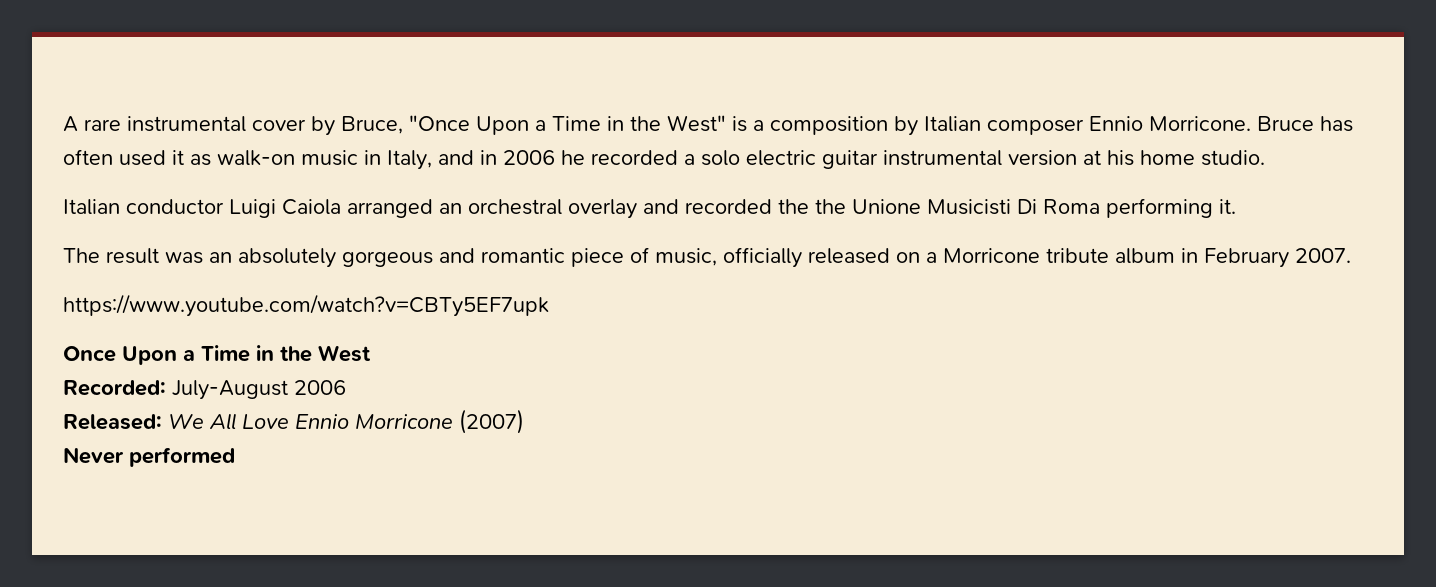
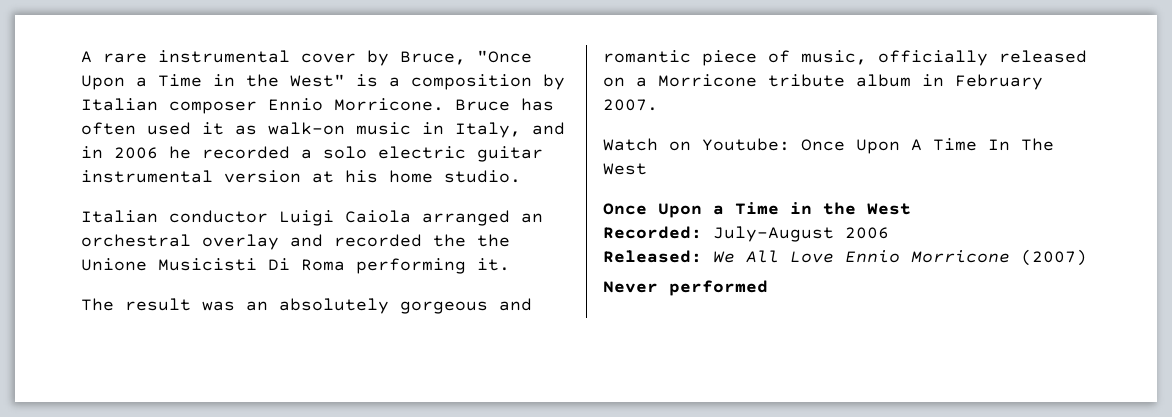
- https://www.youtube.com/watch?v=CBTy5EF7upk
+ Watch on Youtube: Once Upon A Time In The West

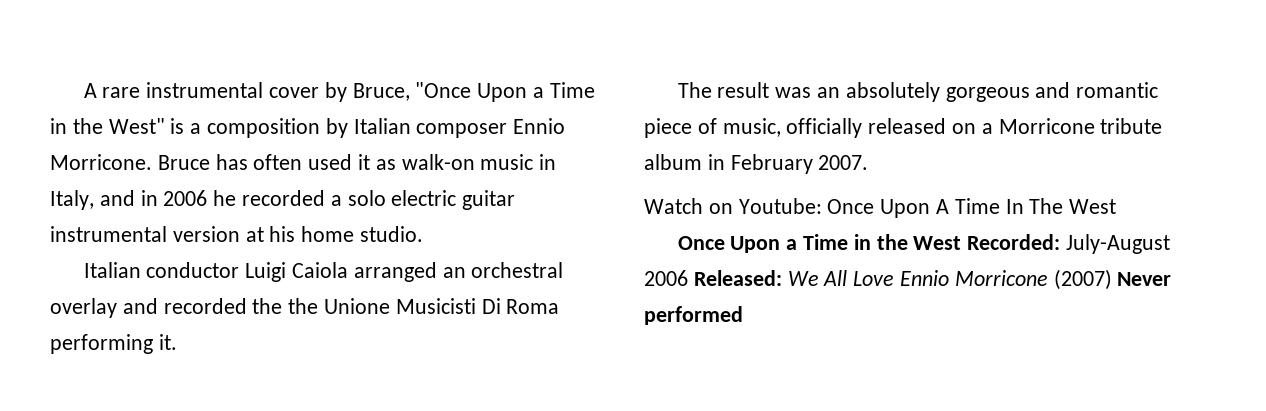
- Once Upon a Time in the West
- Recorded: July-August 2006
- Released: We All Love Ennio Morricone (2007)
- Never performed
+ Once Upon a Time in the West Recorded: July-August 2006 Released: We All Love Ennio Morricone (2007) Never performed

